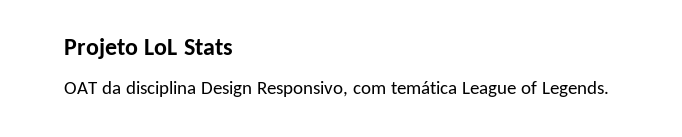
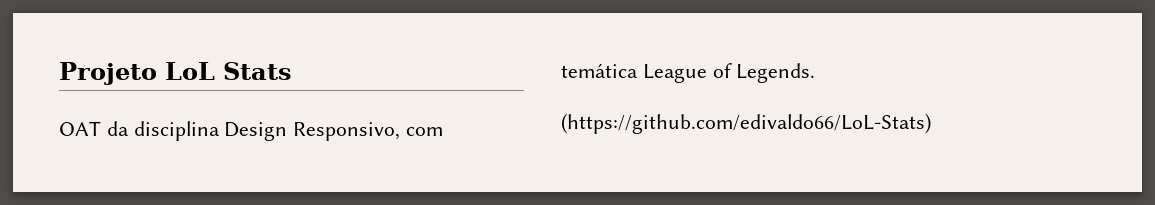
+ (https://github.com/edivaldo66/LoL-Stats)

